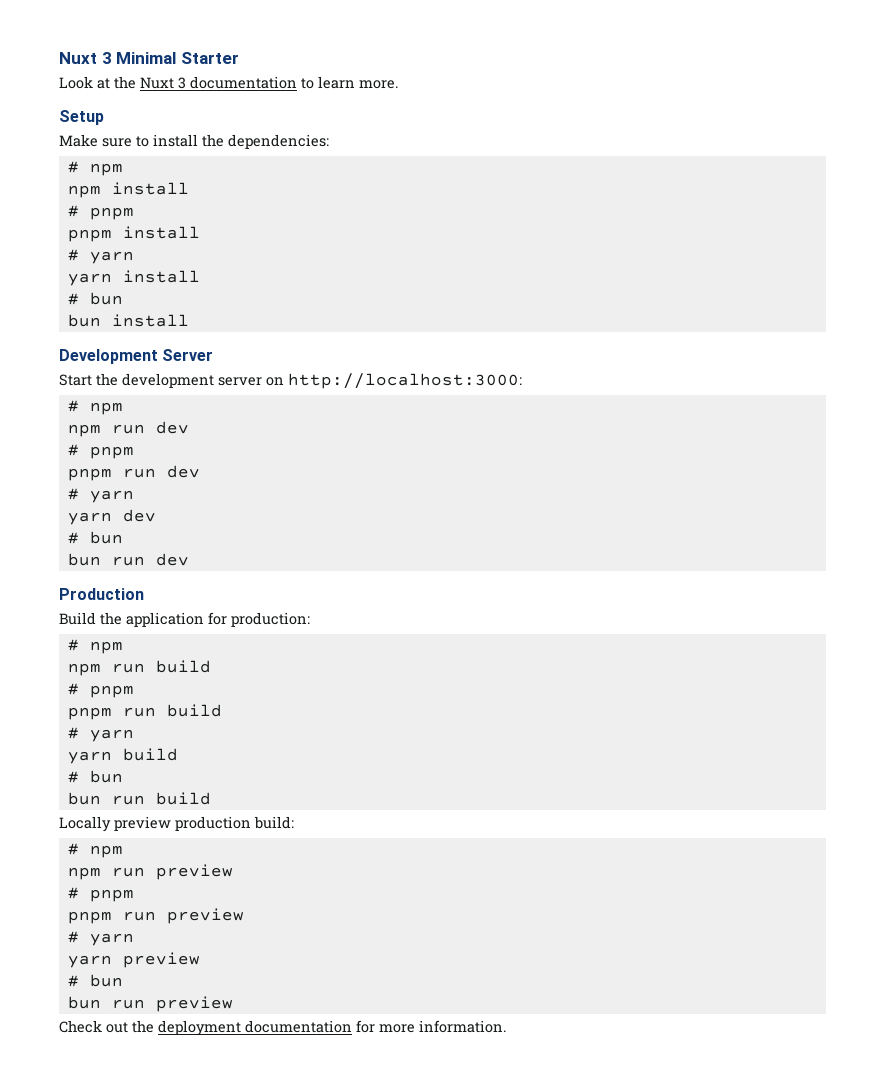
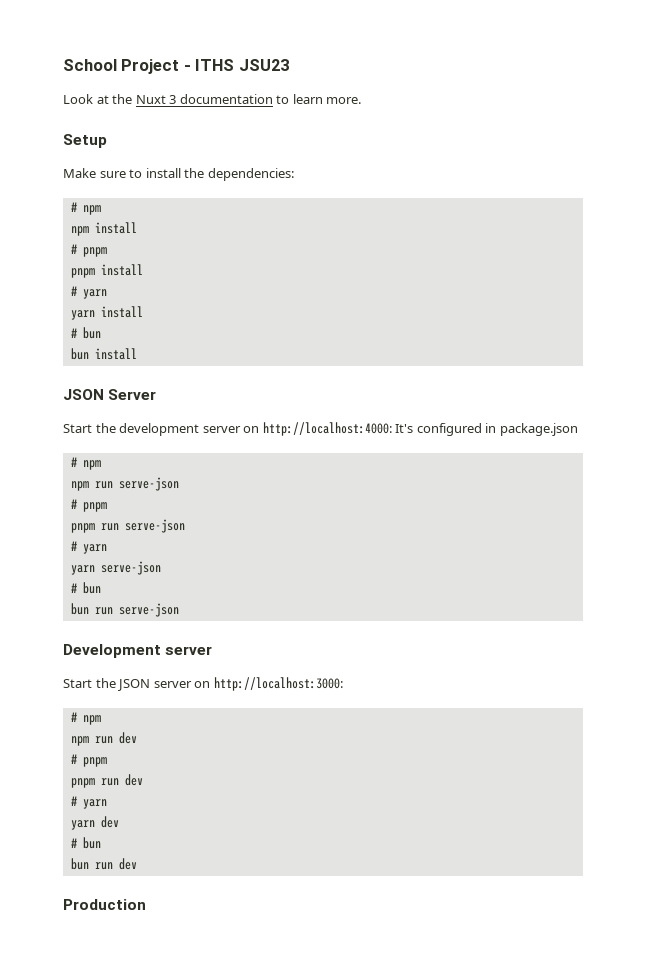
- Nuxt 3 Minimal Starter
+ School Project - ITHS JSU23
- Development Server
+ JSON Server
- Start the development server on http://localhost:3000:
+ Start the development server on http://localhost:4000: It's configured in package.json
+ # npm
+ npm run serve-json
+ # pnpm
+ pnpm run serve-json
+ # yarn
+ yarn serve-json
+ # bun
+ bun run serve-json
+ Development server
+ Start the JSON server on http://localhost:3000:
- Build the application for production:
- # npm
- npm run build
- # pnpm
- pnpm run build
- # yarn
- yarn build
- # bun
- bun run build
- Locally preview production build:
- # npm
- npm run preview
- # pnpm
- pnpm run preview
- # yarn
- yarn preview
- # bun
- bun run preview
- Check out the deployment documentation for more information.

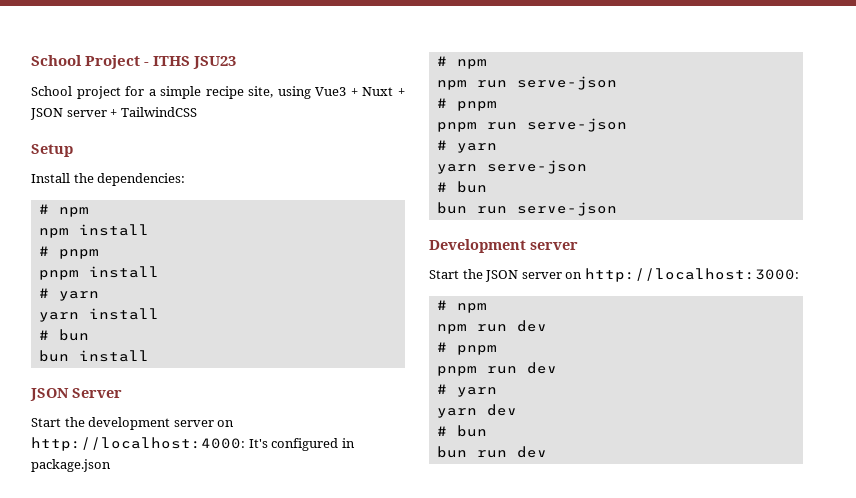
- Look at the Nuxt 3 documentation to learn more.
+ School project for a simple recipe site, using Vue3 + Nuxt + JSON server + TailwindCSS
  Setup
- Make sure to install the dependencies:
+ Install the dependencies:
- Production

